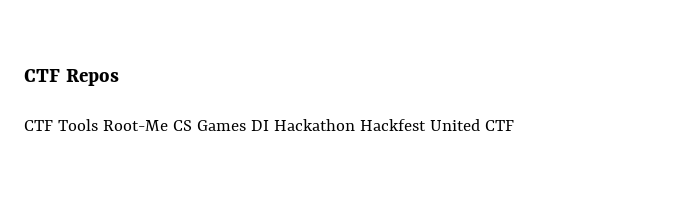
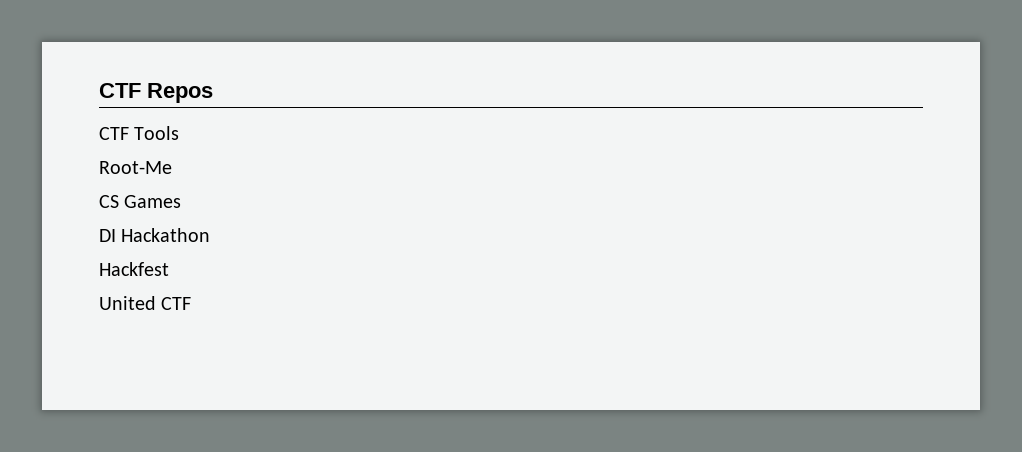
- CTF Tools Root-Me CS Games DI Hackathon Hackfest United CTF
+ CTF Tools
+ Root-Me
+ CS Games
+ DI Hackathon
+ Hackfest
+ United CTF

